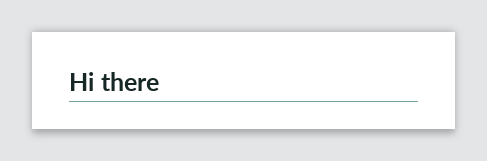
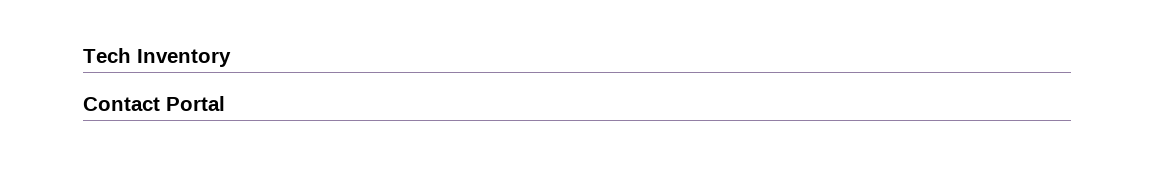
- Hi there
+ Tech Inventory
+ Contact Portal

